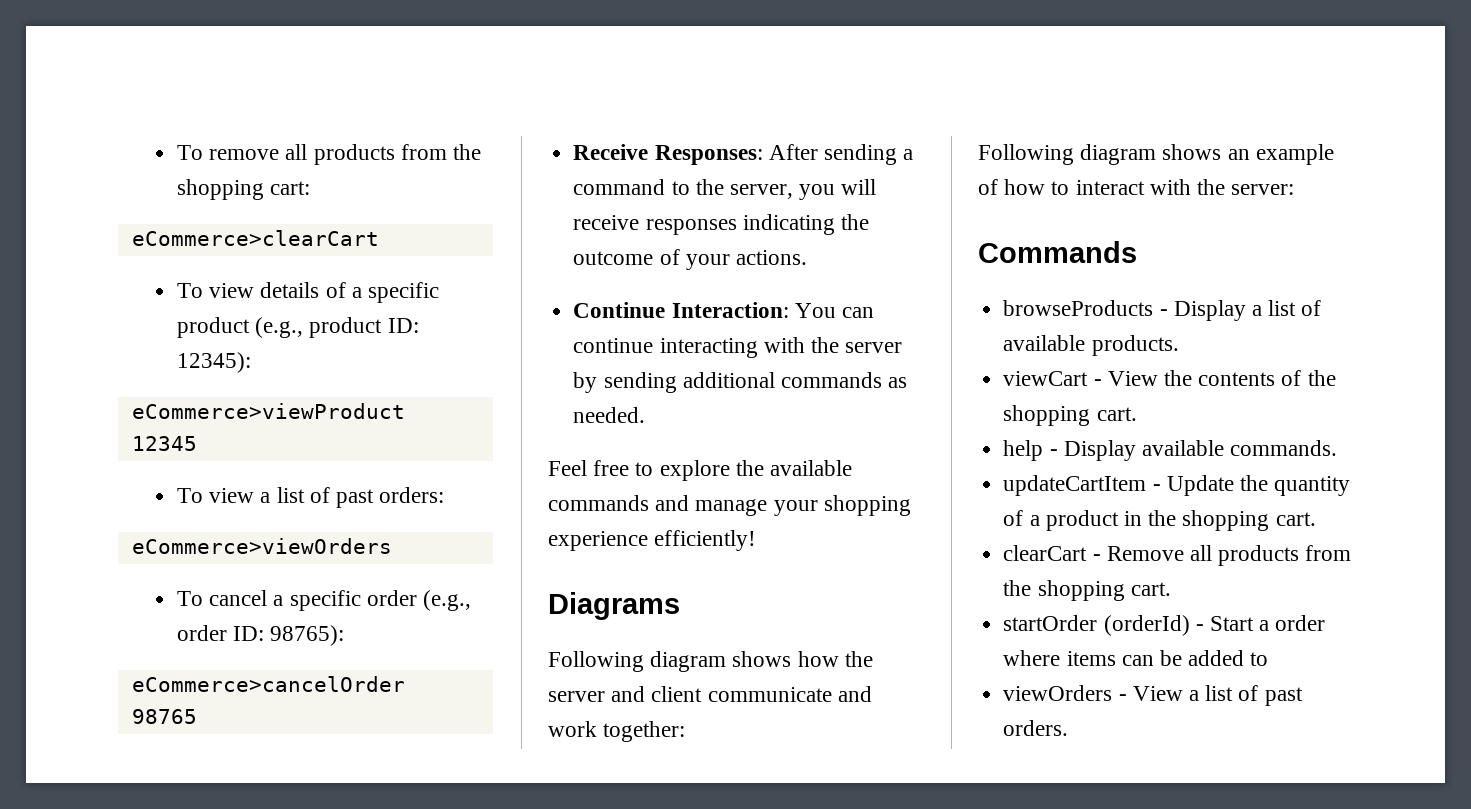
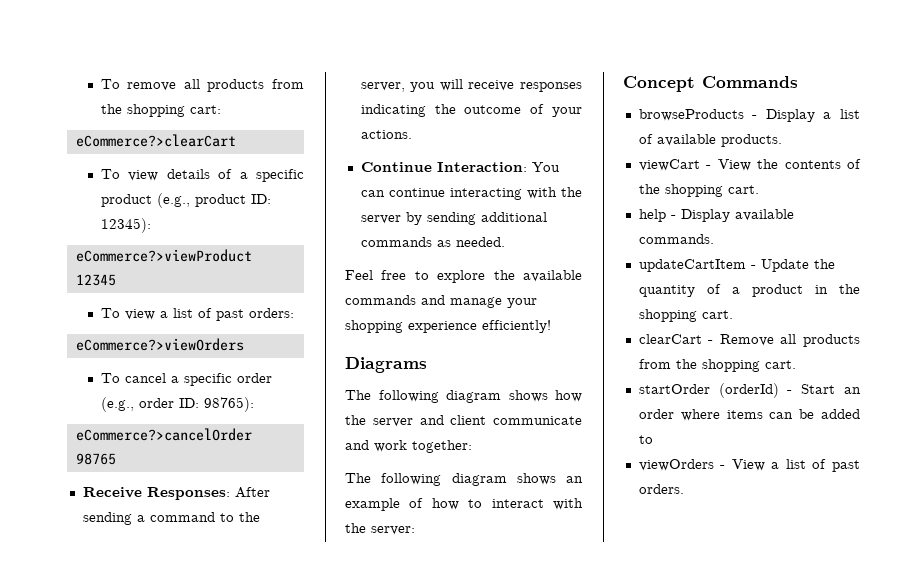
- eCommerce>clearCart
+ eCommerce?>clearCart
- eCommerce>viewProduct 12345
+ eCommerce?>viewProduct 12345
- eCommerce>viewOrders
+ eCommerce?>viewOrders
- eCommerce>cancelOrder 98765
+ eCommerce?>cancelOrder 98765
- Following diagram shows how the server and client communicate and work together:
+ The following diagram shows how the server and client communicate and work together:
- Following diagram shows an example of how to interact with the server:
+ The following diagram shows an example of how to interact with the server:
- Commands
+ Concept Commands
- startOrder (orderId) - Start a order where items can be added to
+ startOrder (orderId) - Start an order where items can be added to

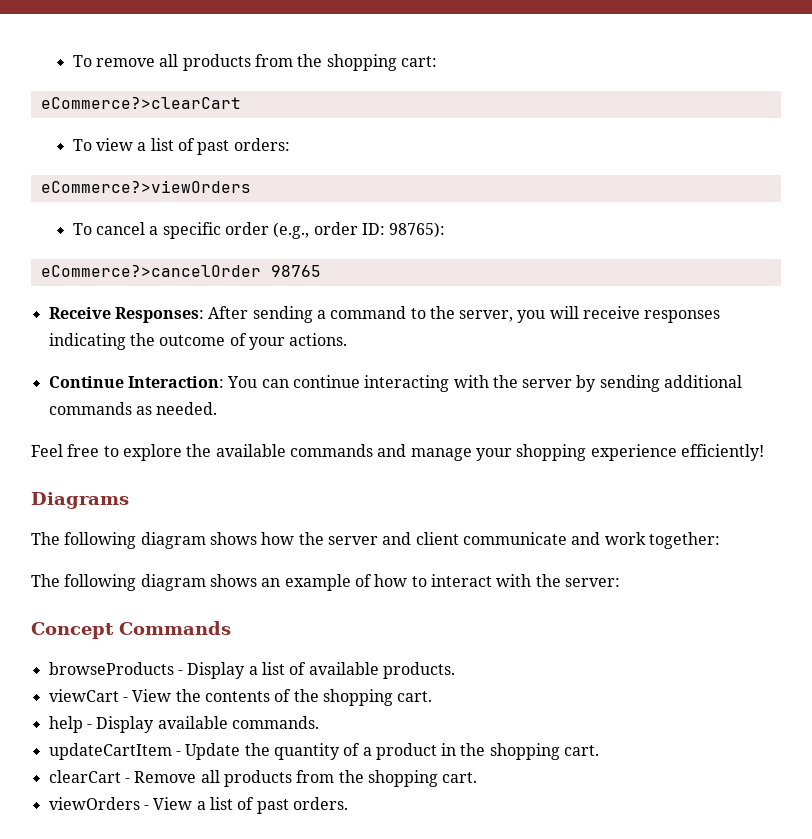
- To view details of a specific product (e.g., product ID: 12345):
- eCommerce?>viewProduct 12345
- startOrder (orderId) - Start an order where items can be added to

